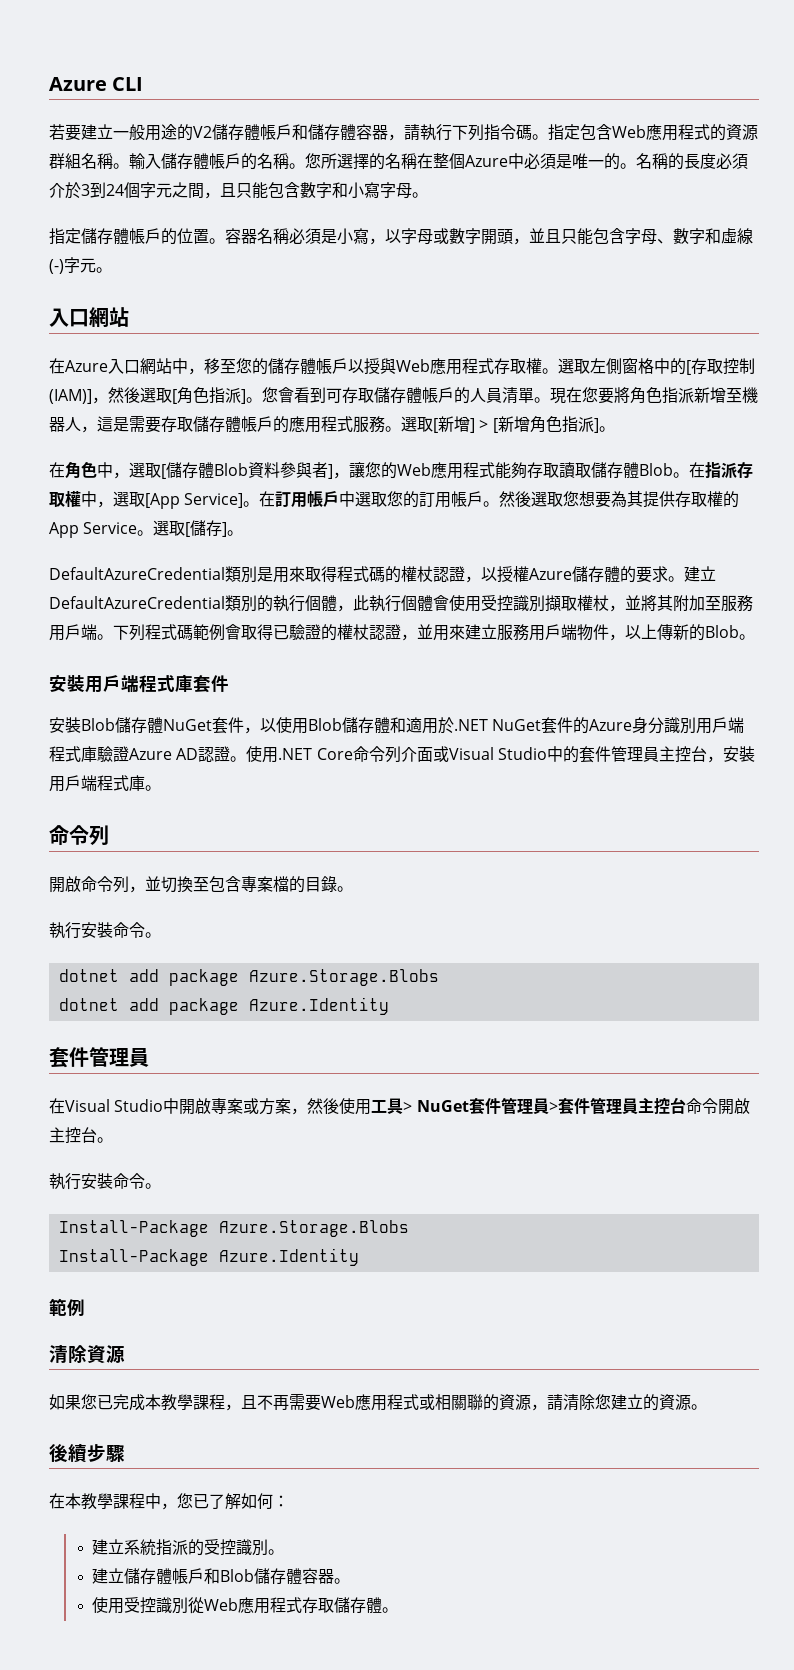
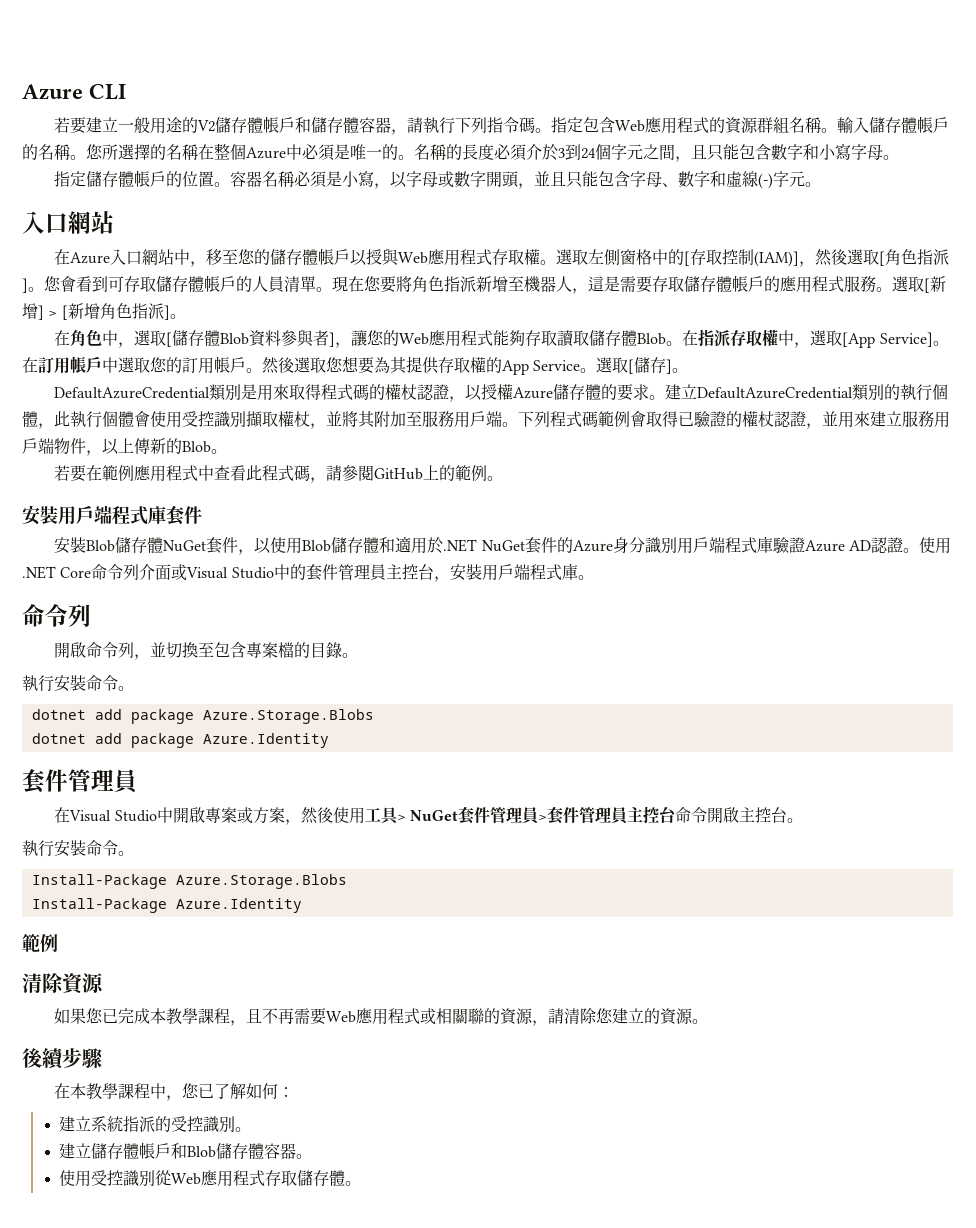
+ 若要在範例應用程式中查看此程式碼，請參閱GitHub上的範例。

